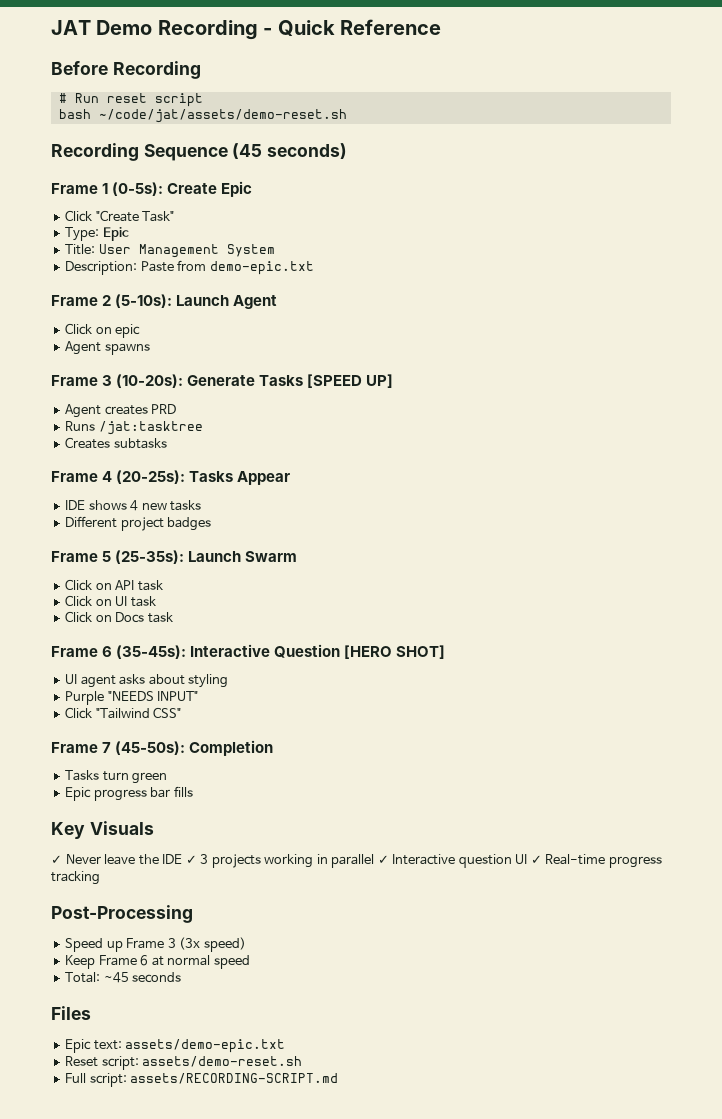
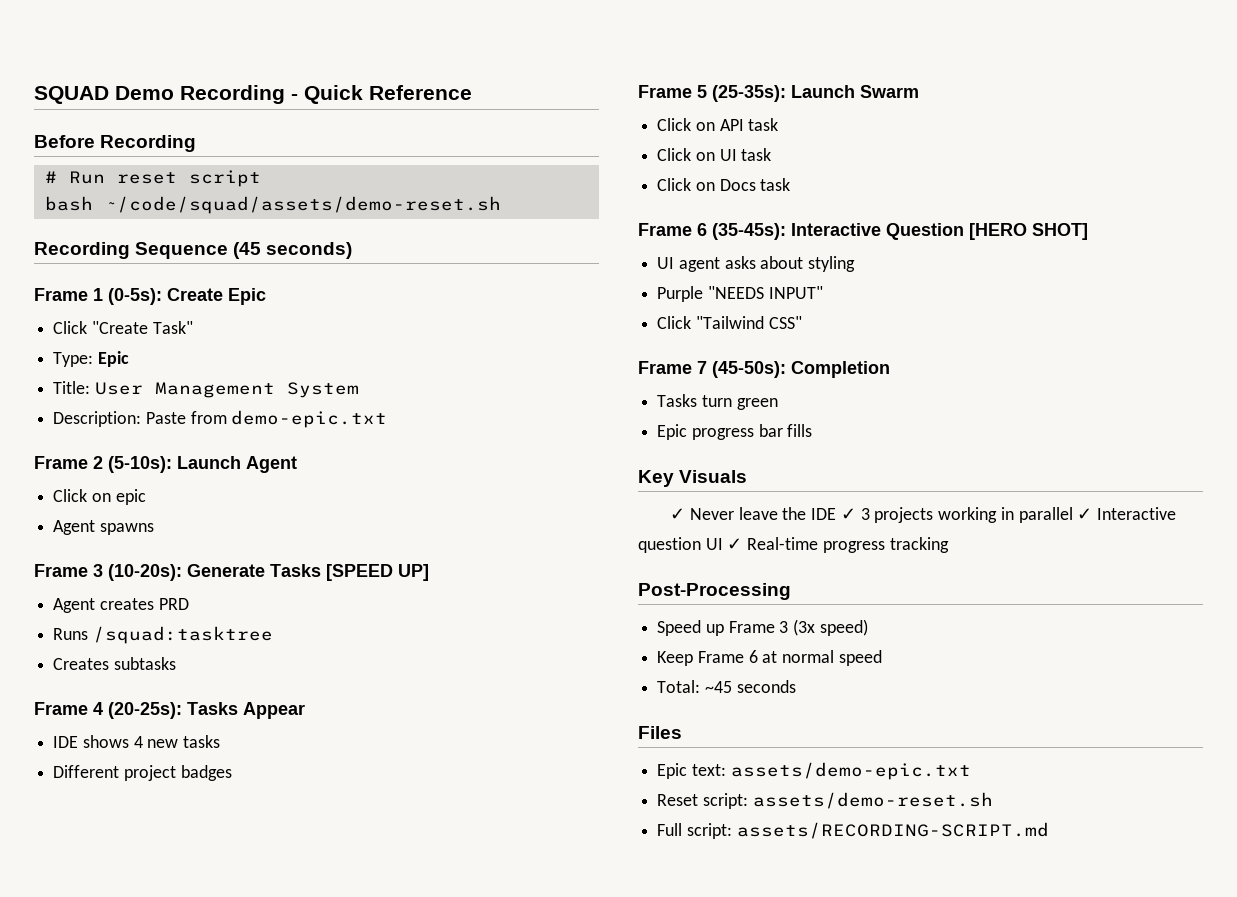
- JAT Demo Recording - Quick Reference
+ SQUAD Demo Recording - Quick Reference
- bash ~/code/jat/assets/demo-reset.sh
+ bash ~/code/squad/assets/demo-reset.sh
- Runs /jat:tasktree
+ Runs /squad:tasktree

